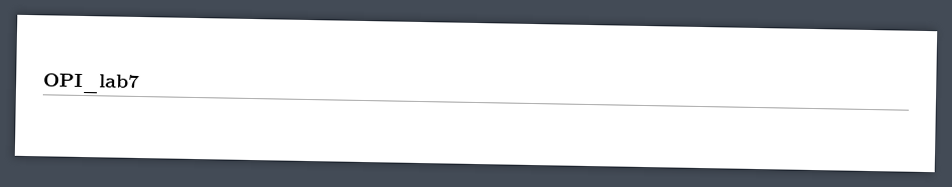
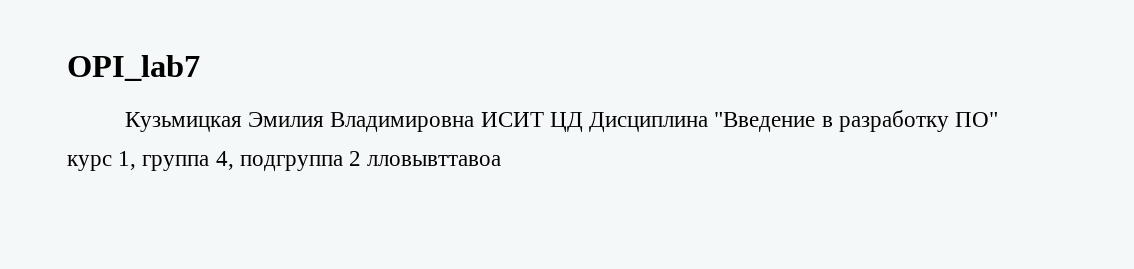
+ Кузьмицкая Эмилия Владимировна ИСИТ ЦД Дисциплина "Введение в разработку ПО" курс 1, группа 4, подгруппа 2 лловывттавоа

